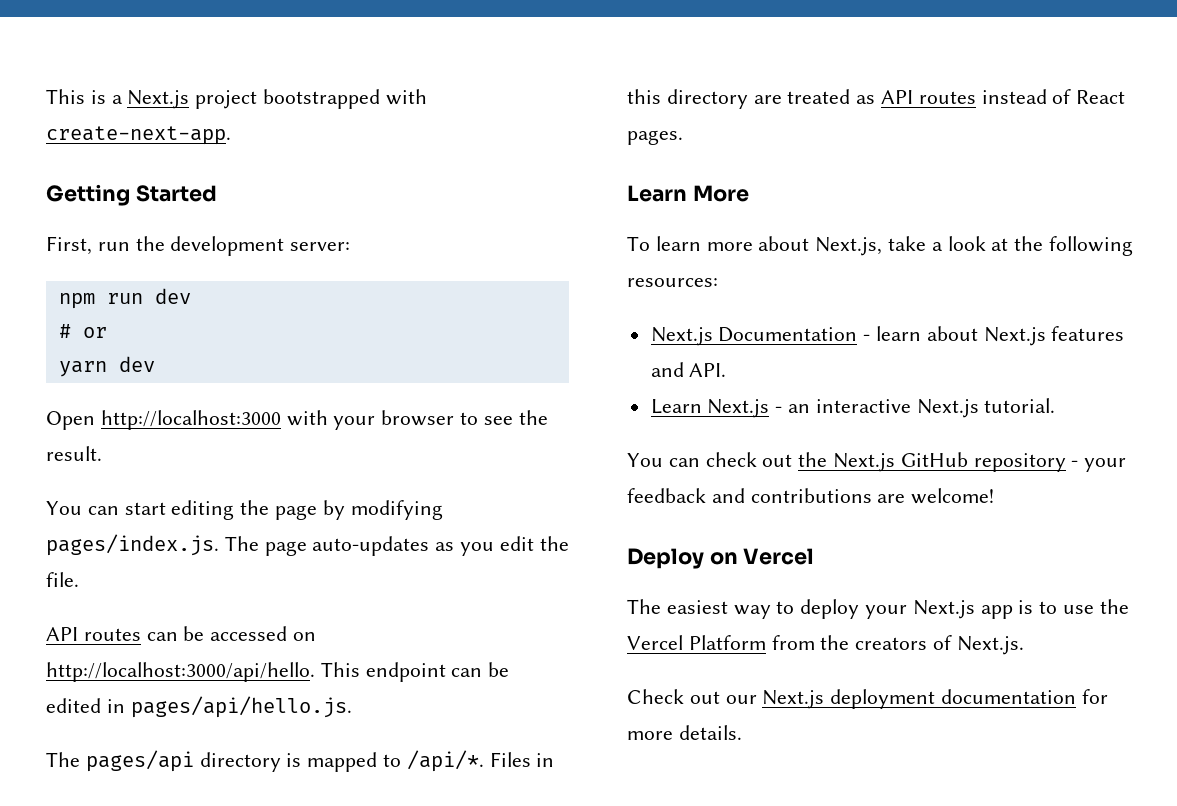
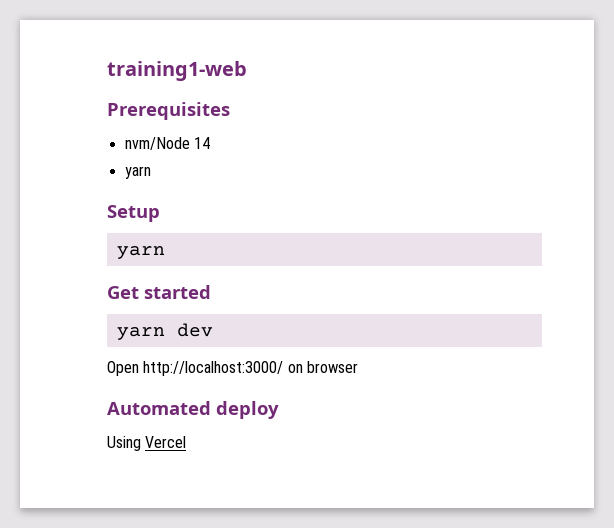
- This is a Next.js project bootstrapped with create-next-app.
- Getting Started
- First, run the development server:
- npm run dev
- # or
+ training1-web
+ Prerequisites
+ nvm/Node 14
+ yarn
+ Setup
+ yarn
+ Get started
  yarn dev
- Open http://localhost:3000 with your browser to see the result.
- You can start editing the page by modifying pages/index.js. The page auto-updates as you edit the file.
- API routes can be accessed on http://localhost:3000/api/hello. This endpoint can be edited in pages/api/hello.js.
- The pages/api directory is mapped to /api/*. Files in this directory are treated as API routes instead of React pages.
- Learn More
- To learn more about Next.js, take a look at the following resources:
- Next.js Documentation - learn about Next.js features and API.
- Learn Next.js - an interactive Next.js tutorial.
- You can check out the Next.js GitHub repository - your feedback and contributions are welcome!
- Deploy on Vercel
- The easiest way to deploy your Next.js app is to use the Vercel Platform from the creators of Next.js.
- Check out our Next.js deployment documentation for more details.
+ Open http://localhost:3000/ on browser
+ Automated deploy
+ Using Vercel

